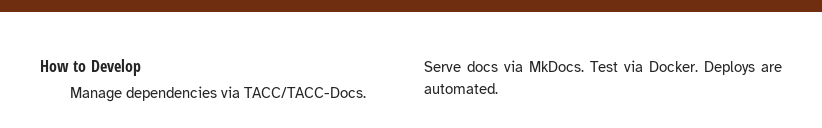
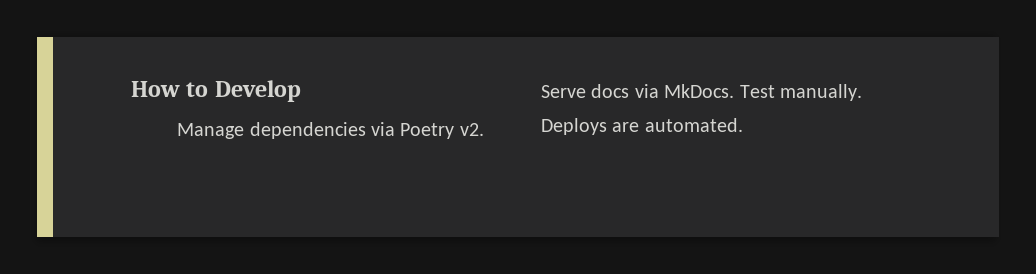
- Manage dependencies via TACC/TACC-Docs.
+ Manage dependencies via Poetry v2.
- Test via Docker.
+ Test manually.

